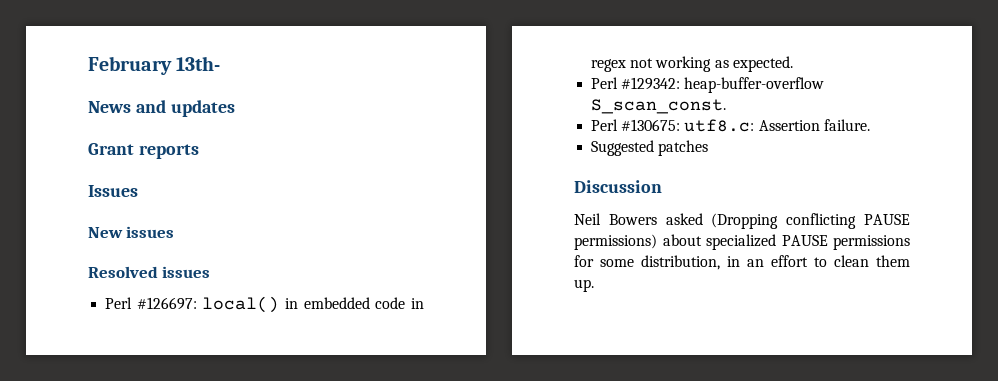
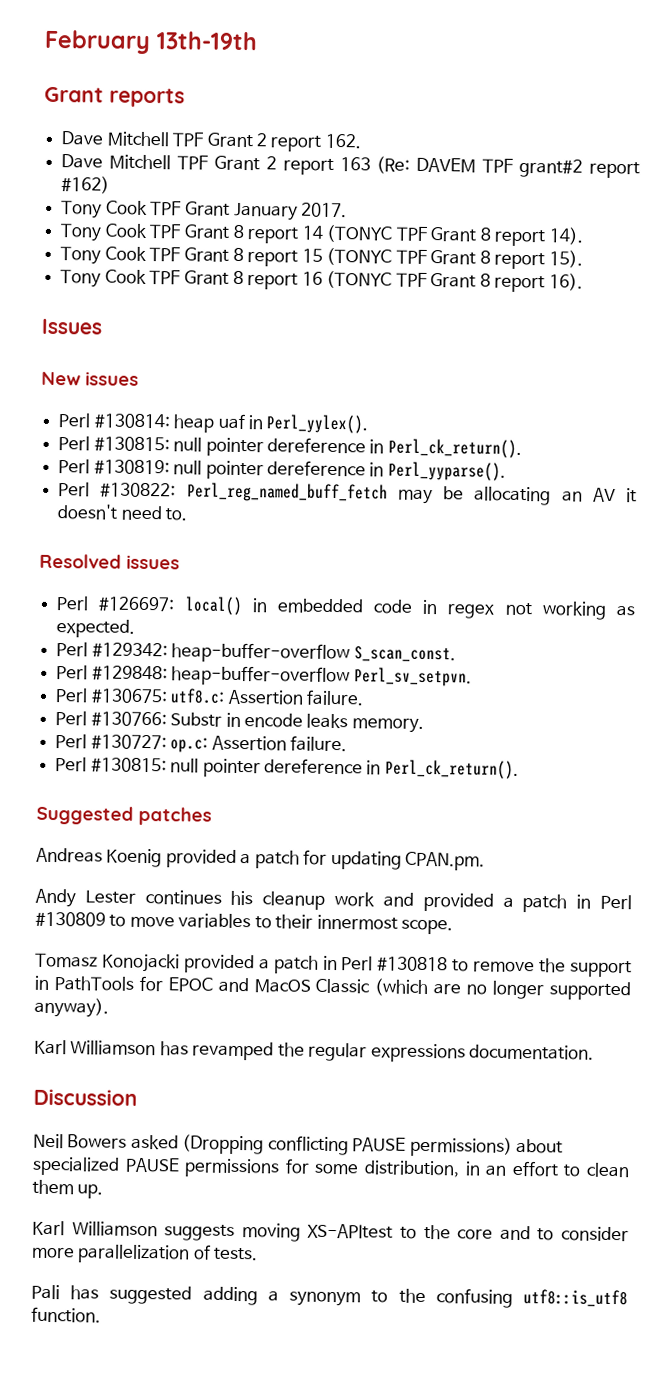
- February 13th-
- News and updates
+ February 13th-19th
  Grant reports
+ Dave Mitchell TPF Grant 2 report 162.
+ Dave Mitchell TPF Grant 2 report 163 (Re: DAVEM TPF grant#2 report #162)
+ Tony Cook TPF Grant January 2017.
+ Tony Cook TPF Grant 8 report 14 (TONYC TPF Grant 8 report 14).
+ Tony Cook TPF Grant 8 report 15 (TONYC TPF Grant 8 report 15).
+ Tony Cook TPF Grant 8 report 16 (TONYC TPF Grant 8 report 16).
  Issues
  New issues
+ Perl #130814: heap uaf in Perl_yylex().
+ Perl #130815: null pointer dereference in Perl_ck_return().
+ Perl #130819: null pointer dereference in Perl_yyparse().
+ Perl #130822: Perl_reg_named_buff_fetch may be allocating an AV it doesn't need to.
+ Perl #129848: heap-buffer-overflow Perl_sv_setpvn.
+ Perl #130766: Substr in encode leaks memory.
+ Perl #130727: op.c: Assertion failure.
+ Perl #130815: null pointer dereference in Perl_ck_return().
  Suggested patches
+ Andreas Koenig provided a patch for updating CPAN.pm.
+ Andy Lester continues his cleanup work and provided a patch in Perl #130809 to move variables to their innermost scope.
+ Tomasz Konojacki provided a patch in Perl #130818 to remove the support in PathTools for EPOC and MacOS Classic (which are no longer supported anyway).
+ Karl Williamson has revamped the regular expressions documentation.
+ Karl Williamson suggests moving XS-APItest to the core and to consider more parallelization of tests.
+ Pali has suggested adding a synonym to the confusing utf8::is_utf8 function.

